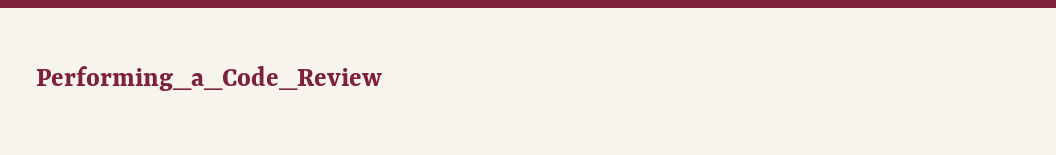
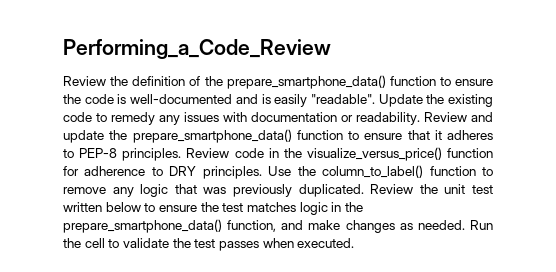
+ Review the definition of the prepare_smartphone_data() function to ensure the code is well-documented and is easily "readable". Update the existing code to remedy any issues with documentation or readability. Review and update the prepare_smartphone_data() function to ensure that it adheres to PEP-8 principles. Review code in the visualize_versus_price() function for adherence to DRY principles. Use the column_to_label() function to remove any logic that was previously duplicated. Review the unit test written below to ensure the test matches logic in the prepare_smartphone_data() function, and make changes as needed. Run the cell to validate the test passes when executed.

